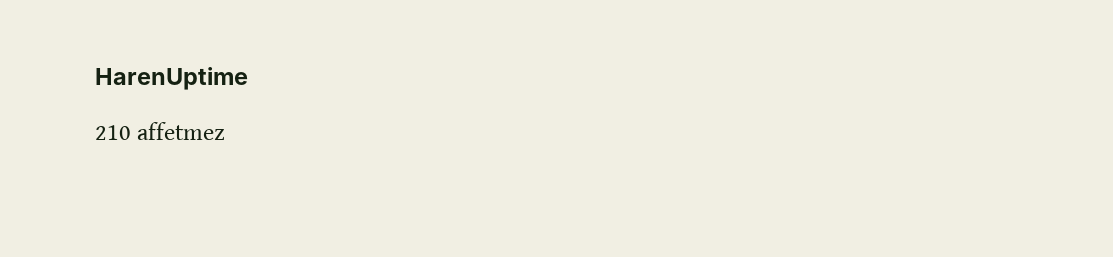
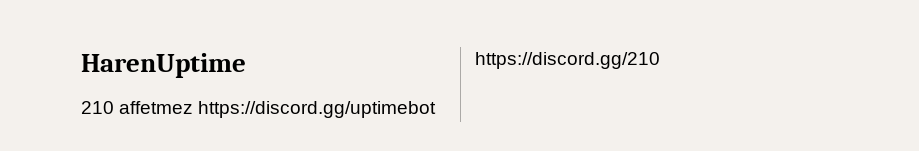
- 210 affetmez
+ 210 affetmez https://discord.gg/uptimebot https://discord.gg/210

